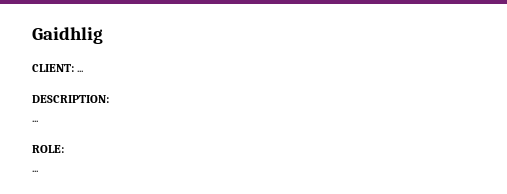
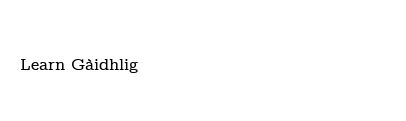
- Gaidhlig
- CLIENT: ...
- DESCRIPTION:
- ...
- ROLE:
- ...
+ Learn Gàidhlig

